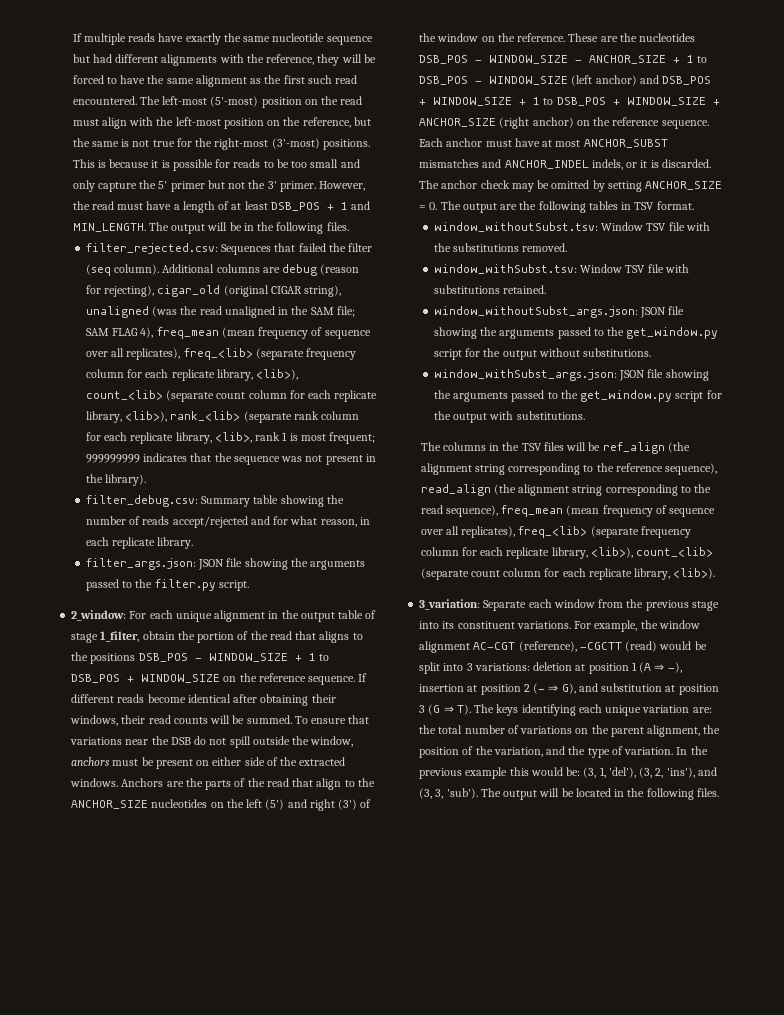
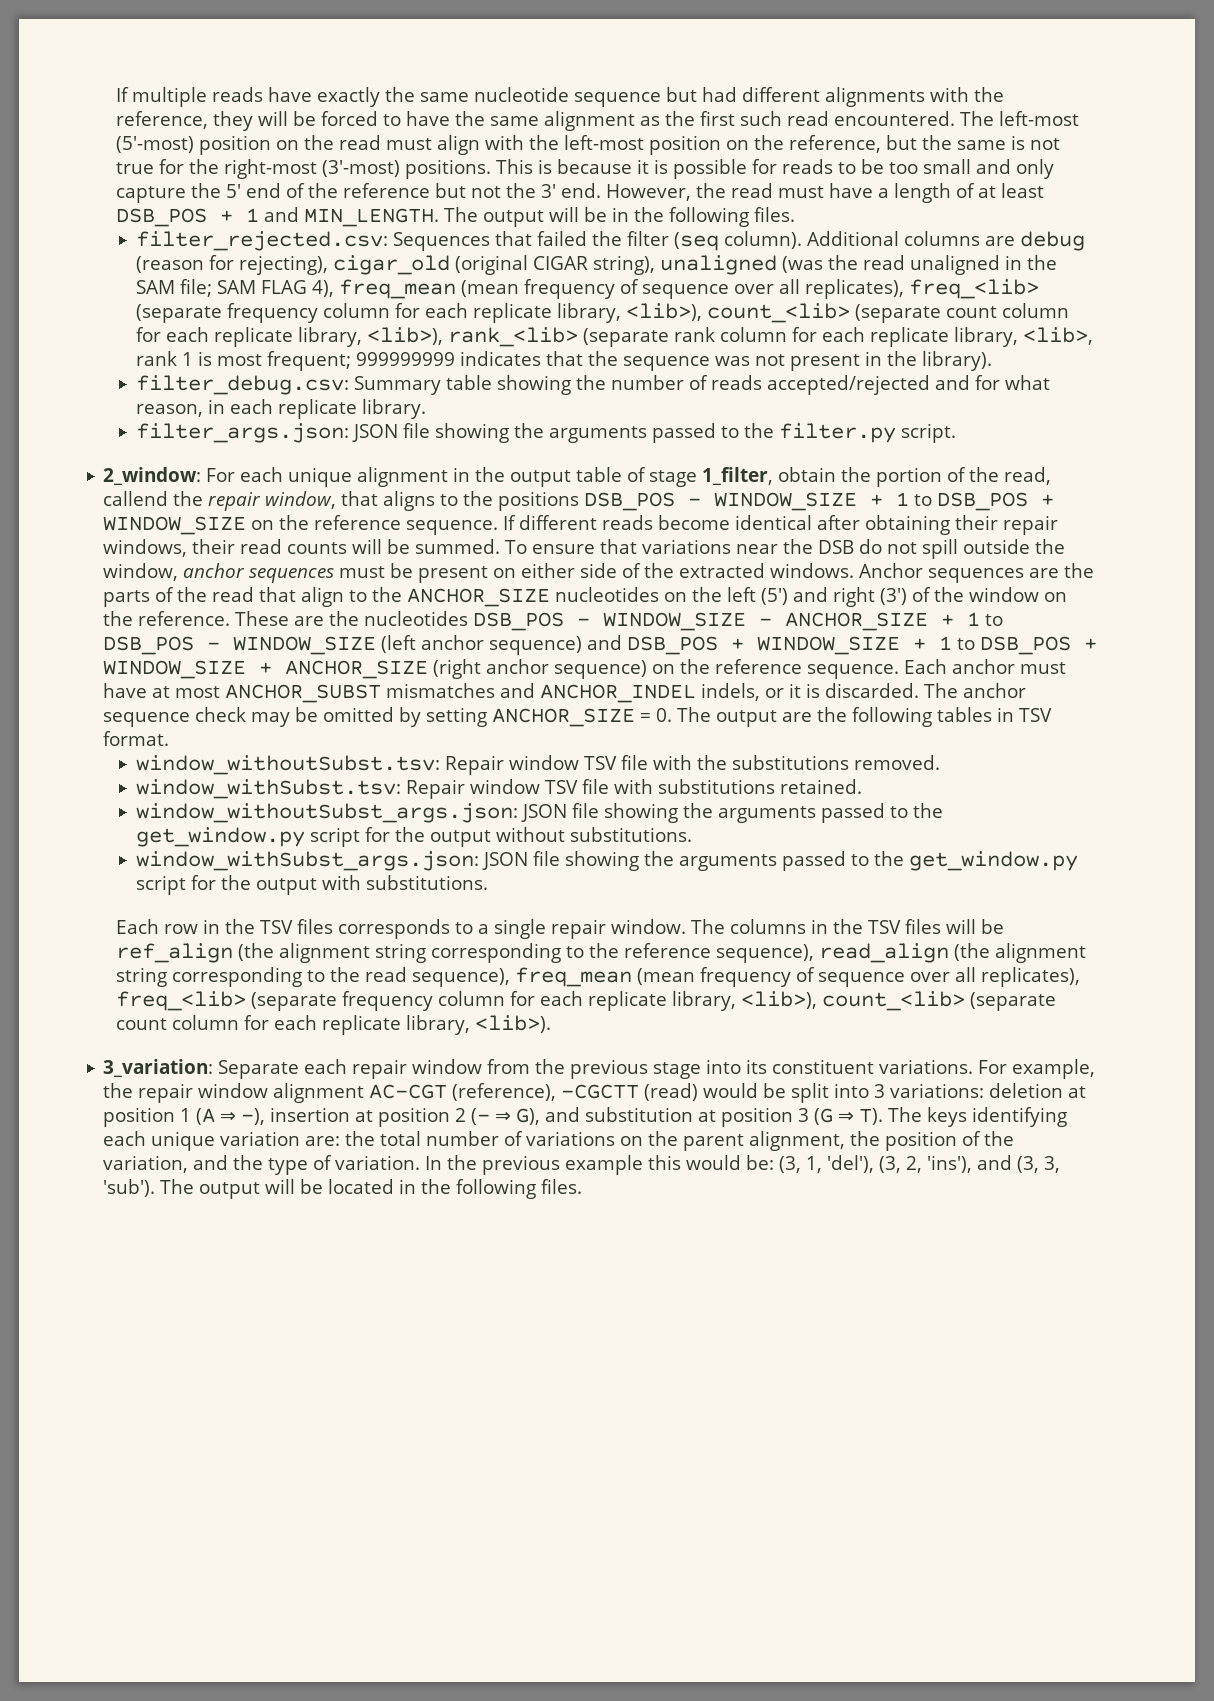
- This is because it is possible for reads to be too small and only capture the 5' primer but not the 3' primer.
+ This is because it is possible for reads to be too small and only capture the 5' end of the reference but not the 3' end.
- filter_debug.csv: Summary table showing the number of reads accept/rejected and for what reason, in each replicate library.
+ filter_debug.csv: Summary table showing the number of reads accepted/rejected and for what reason, in each replicate library.
- 2_window: For each unique alignment in the output table of stage 1_filter, obtain the portion of the read that aligns to the positions DSB_POS - WINDOW_SIZE + 1 to DSB_POS + WINDOW_SIZE on the reference sequence.
+ 2_window: For each unique alignment in the output table of stage 1_filter, obtain the portion of the read, callend the repair window, that aligns to the positions DSB_POS - WINDOW_SIZE + 1 to DSB_POS + WINDOW_SIZE on the reference sequence.
- If different reads become identical after obtaining their windows, their read counts will be summed.
+ If different reads become identical after obtaining their repair windows, their read counts will be summed.
- To ensure that variations near the DSB do not spill outside the window, anchors must be present on either side of the extracted windows.
+ To ensure that variations near the DSB do not spill outside the window, anchor sequences must be present on either side of the extracted windows.
- Anchors are the parts of the read that align to the ANCHOR_SIZE nucleotides on the left (5') and right (3') of the window on the reference.
+ Anchor sequences are the parts of the read that align to the ANCHOR_SIZE nucleotides on the left (5') and right (3') of the window on the reference.
- These are the nucleotides DSB_POS - WINDOW_SIZE - ANCHOR_SIZE + 1 to DSB_POS - WINDOW_SIZE (left anchor) and DSB_POS + WINDOW_SIZE + 1 to DSB_POS + WINDOW_SIZE + ANCHOR_SIZE (right anchor) on the reference sequence.
+ These are the nucleotides DSB_POS - WINDOW_SIZE - ANCHOR_SIZE + 1 to DSB_POS - WINDOW_SIZE (left anchor sequence) and DSB_POS + WINDOW_SIZE + 1 to DSB_POS + WINDOW_SIZE + ANCHOR_SIZE (right anchor sequence) on the reference sequence.
- The anchor check may be omitted by setting ANCHOR_SIZE = 0. The output are the following tables in TSV format.
+ The anchor sequence check may be omitted by setting ANCHOR_SIZE = 0. The output are the following tables in TSV format.
- window_withoutSubst.tsv: Window TSV file with the substitutions removed.
+ window_withoutSubst.tsv: Repair window TSV file with the substitutions removed.
- window_withSubst.tsv: Window TSV file with substitutions retained.
+ window_withSubst.tsv: Repair window TSV file with substitutions retained.
+ Each row in the TSV files corresponds to a single repair window.
- 3_variation: Separate each window from the previous stage into its constituent variations.
+ 3_variation: Separate each repair window from the previous stage into its constituent variations.
- For example, the window alignment AC-CGT (reference), -CGCTT (read) would be split into 3 variations:
+ For example, the repair window alignment AC-CGT (reference), -CGCTT (read) would be split into 3 variations:

